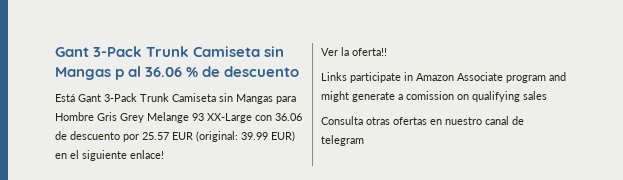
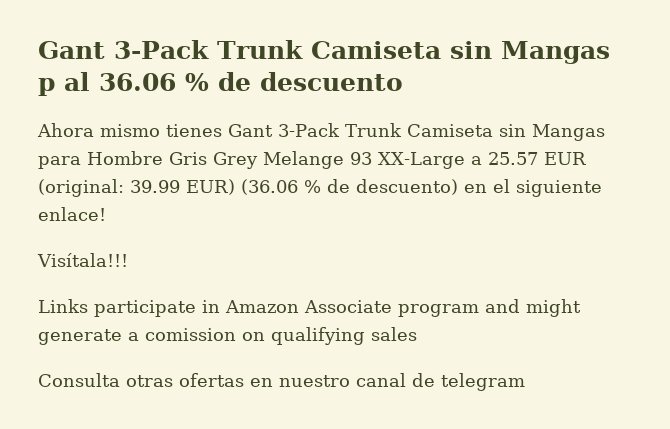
- Está Gant 3-Pack Trunk Camiseta sin Mangas para Hombre Gris Grey Melange 93 XX-Large con 36.06 de descuento por 25.57 EUR (original: 39.99 EUR) en el siguiente enlace!
+ Ahora mismo tienes Gant 3-Pack Trunk Camiseta sin Mangas para Hombre Gris Grey Melange 93 XX-Large a 25.57 EUR (original: 39.99 EUR) (36.06 % de descuento) en el siguiente enlace!
- Ver la oferta!!
+ Visítala!!!

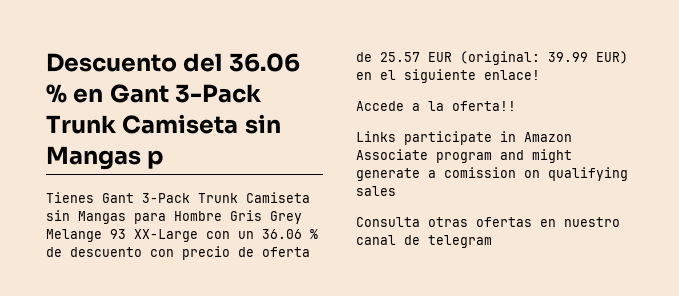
- Gant 3-Pack Trunk Camiseta sin Mangas p al 36.06 % de descuento
- Ahora mismo tienes Gant 3-Pack Trunk Camiseta sin Mangas para Hombre Gris Grey Melange 93 XX-Large a 25.57 EUR (original: 39.99 EUR) (36.06 % de descuento) en el siguiente enlace!
+ Descuento del 36.06 % en Gant 3-Pack Trunk Camiseta sin Mangas p
+ Tienes Gant 3-Pack Trunk Camiseta sin Mangas para Hombre Gris Grey Melange 93 XX-Large con un 36.06 % de descuento con precio de oferta de 25.57 EUR (original: 39.99 EUR) en el siguiente enlace!
- Visítala!!!
+ Accede a la oferta!!

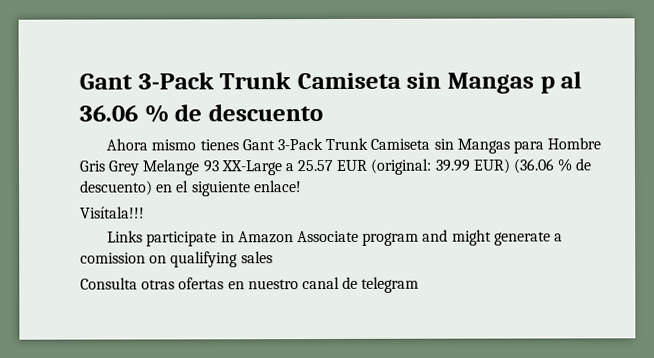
- Descuento del 36.06 % en Gant 3-Pack Trunk Camiseta sin Mangas p
- Tienes Gant 3-Pack Trunk Camiseta sin Mangas para Hombre Gris Grey Melange 93 XX-Large con un 36.06 % de descuento con precio de oferta de 25.57 EUR (original: 39.99 EUR) en el siguiente enlace!
+ Gant 3-Pack Trunk Camiseta sin Mangas p al 36.06 % de descuento
+ Ahora mismo tienes Gant 3-Pack Trunk Camiseta sin Mangas para Hombre Gris Grey Melange 93 XX-Large a 25.57 EUR (original: 39.99 EUR) (36.06 % de descuento) en el siguiente enlace!
- Accede a la oferta!!
+ Visítala!!!

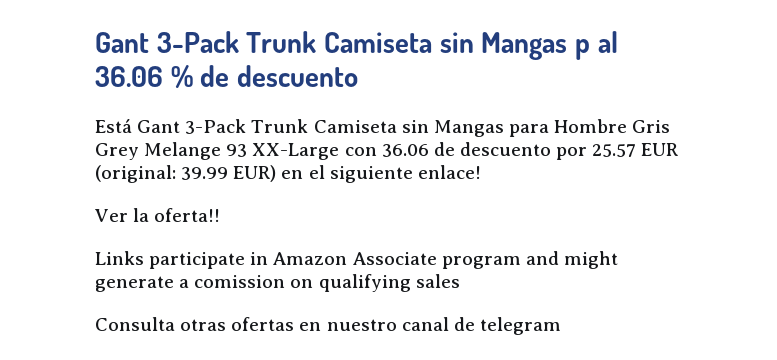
- Ahora mismo tienes Gant 3-Pack Trunk Camiseta sin Mangas para Hombre Gris Grey Melange 93 XX-Large a 25.57 EUR (original: 39.99 EUR) (36.06 % de descuento) en el siguiente enlace!
+ Está Gant 3-Pack Trunk Camiseta sin Mangas para Hombre Gris Grey Melange 93 XX-Large con 36.06 de descuento por 25.57 EUR (original: 39.99 EUR) en el siguiente enlace!
- Visítala!!!
+ Ver la oferta!!

